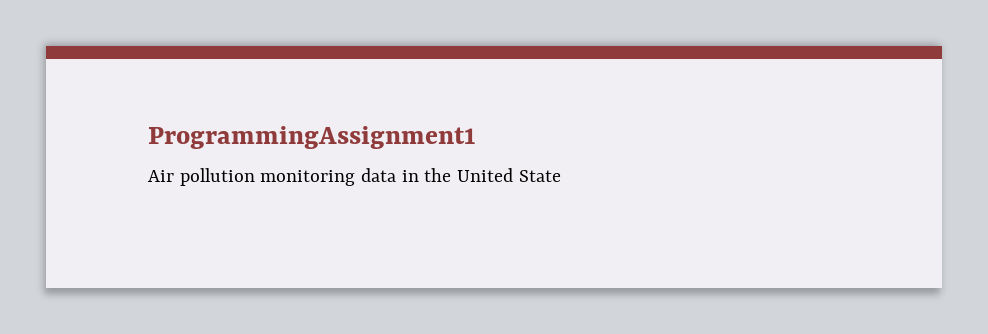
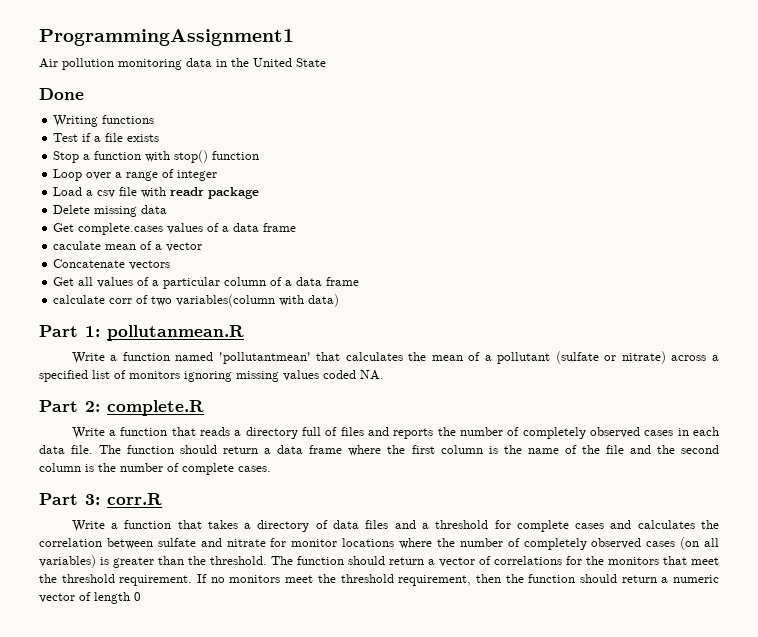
+ Done
+ Writing functions
+ Test if a file exists
+ Stop a function with stop() function
+ Loop over a range of integer
+ Load a csv file with readr package
+ Delete missing data
+ Get complete.cases values of a data frame
+ caculate mean of a vector
+ Concatenate vectors
+ Get all values of a particular column of a data frame
+ calculate corr of two variables(column with data)
+ Part 1: pollutanmean.R
+ Write a function named 'pollutantmean' that calculates the mean of a pollutant (sulfate or nitrate) across a specified list of monitors ignoring missing values coded NA.
+ Part 2: complete.R
+ Write a function that reads a directory full of files and reports the number of completely observed cases in each data file. The function should return a data frame where the first column is the name of the file and the second column is the number of complete cases.
+ Part 3: corr.R
+ Write a function that takes a directory of data files and a threshold for complete cases and calculates the correlation between sulfate and nitrate for monitor locations where the number of completely observed cases (on all variables) is greater than the threshold. The function should return a vector of correlations for the monitors that meet the threshold requirement. If no monitors meet the threshold requirement, then the function should return a numeric vector of length 0

